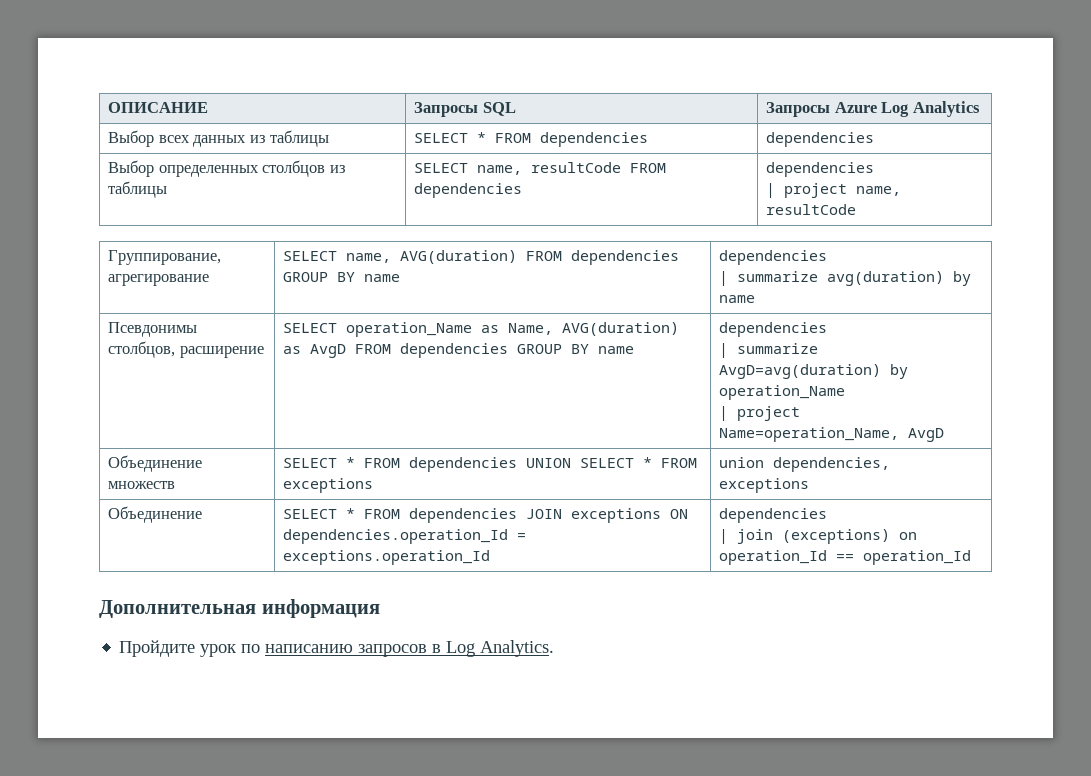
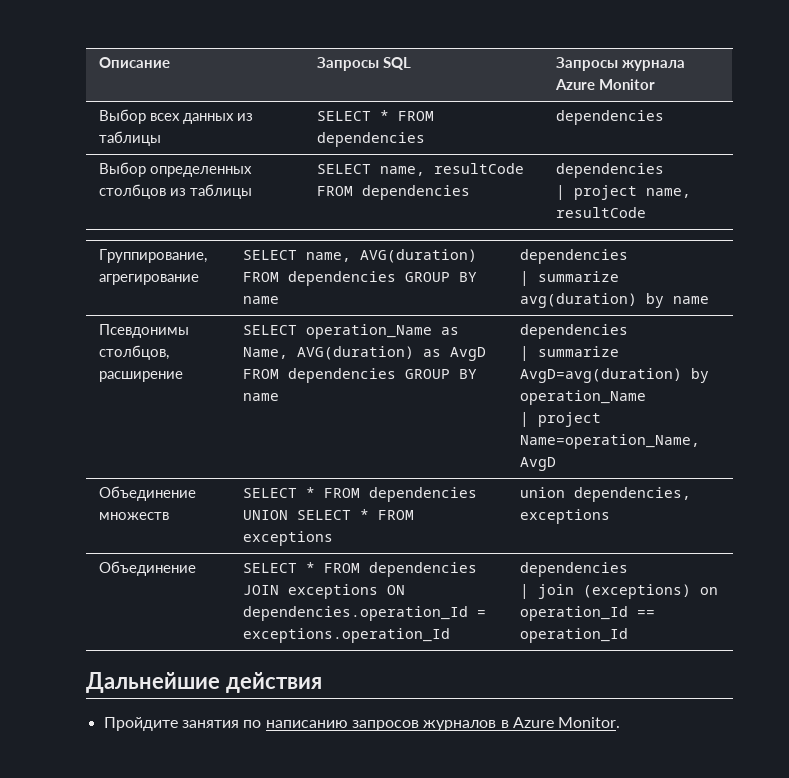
- ОПИСАНИЕ | Запросы SQL | Запросы Azure Log Analytics
+ Описание | Запросы SQL | Запросы журнала Azure Monitor
- Дополнительная информация
+ Дальнейшие действия
- Пройдите урок по написанию запросов в Log Analytics.
+ Пройдите занятия по написанию запросов журналов в Azure Monitor.

